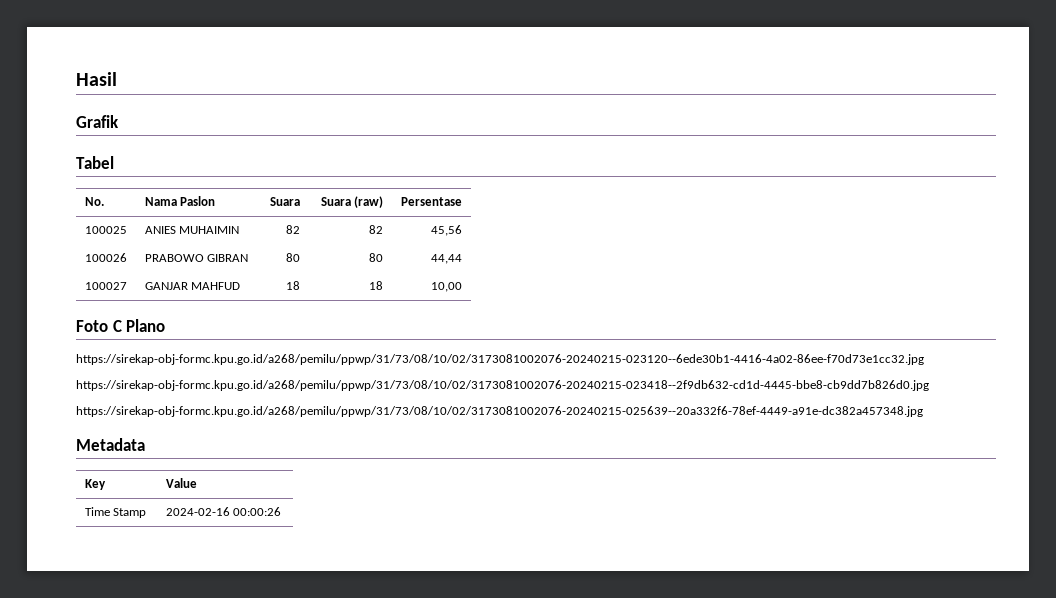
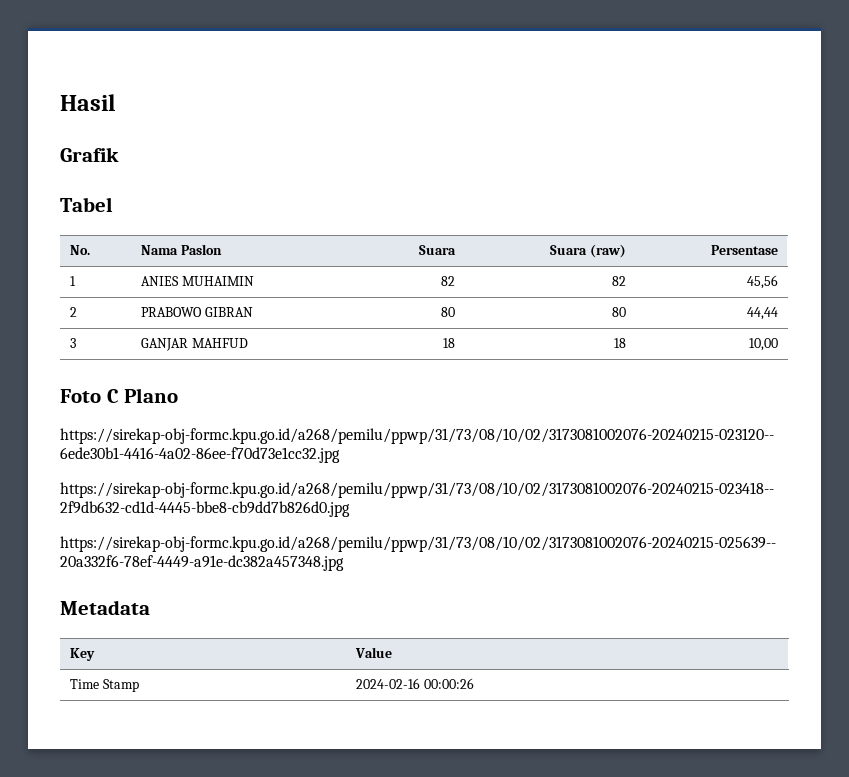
- 100025 | ANIES MUHAIMIN | 82 | 82 | 45,56
+ 1 | ANIES MUHAIMIN | 82 | 82 | 45,56
- 100026 | PRABOWO GIBRAN | 80 | 80 | 44,44
+ 2 | PRABOWO GIBRAN | 80 | 80 | 44,44
- 100027 | GANJAR MAHFUD | 18 | 18 | 10,00
+ 3 | GANJAR MAHFUD | 18 | 18 | 10,00

